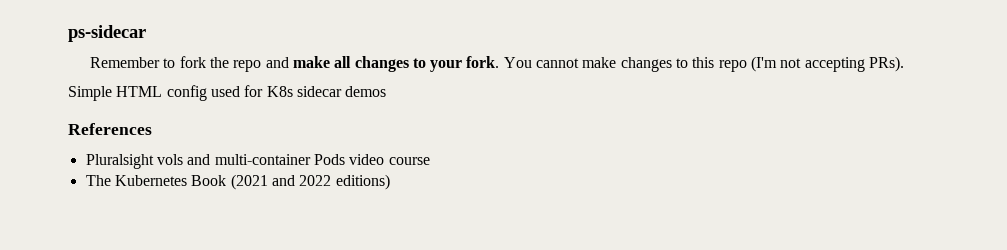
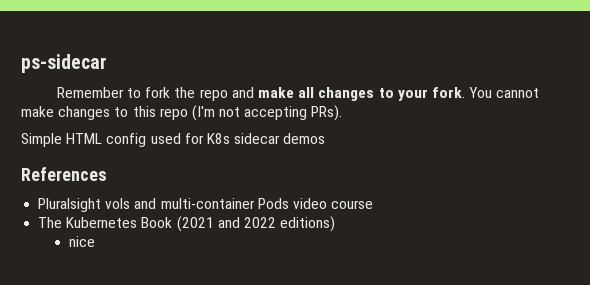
+ nice

